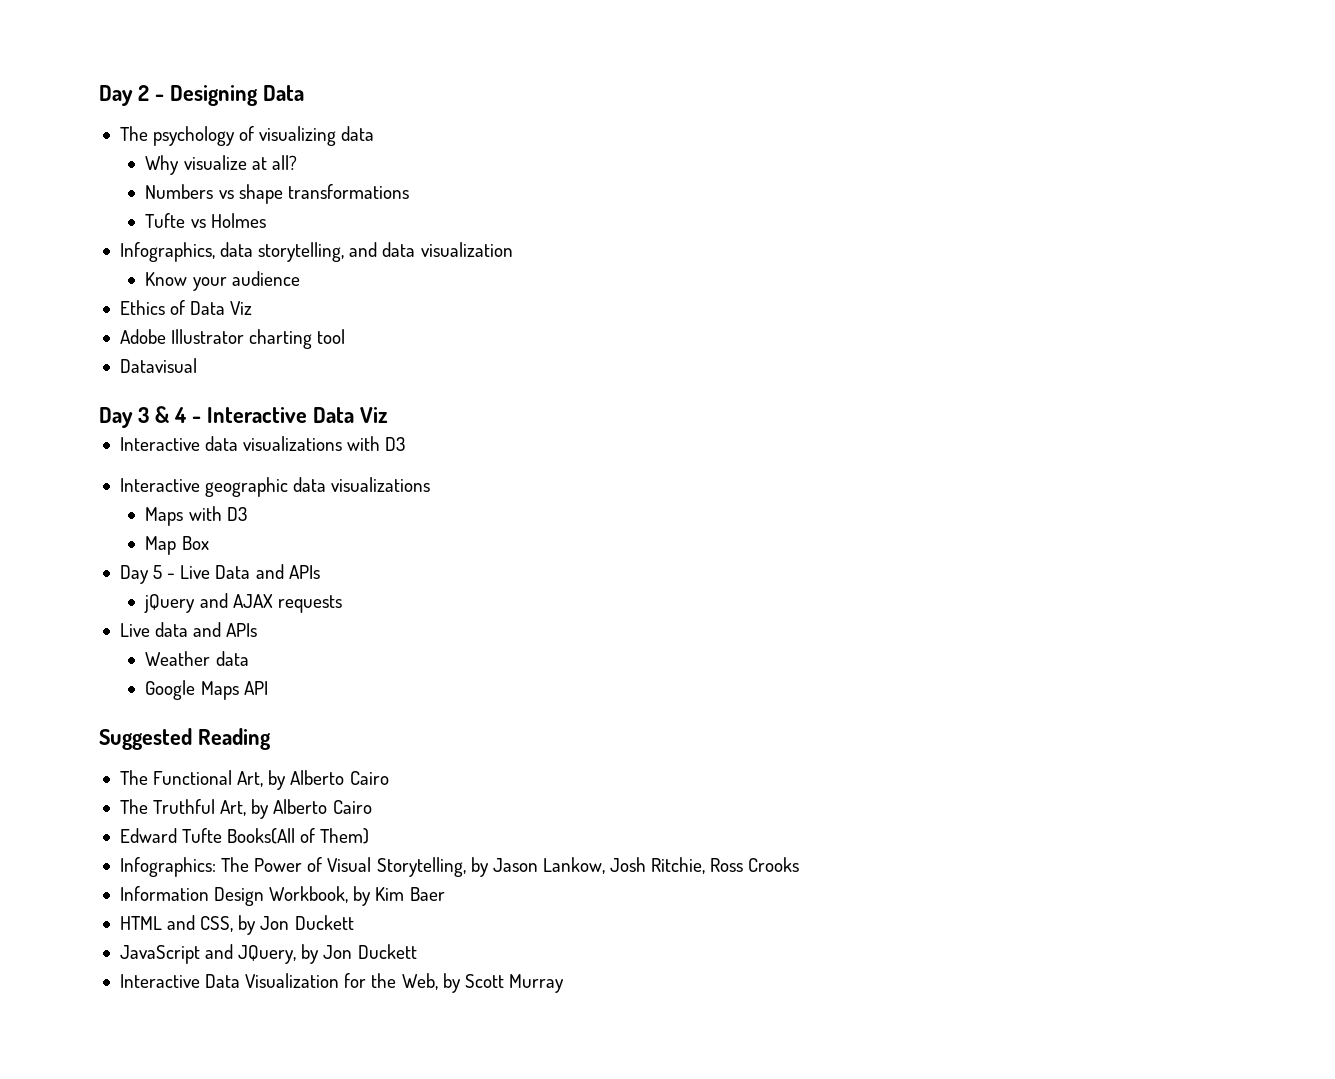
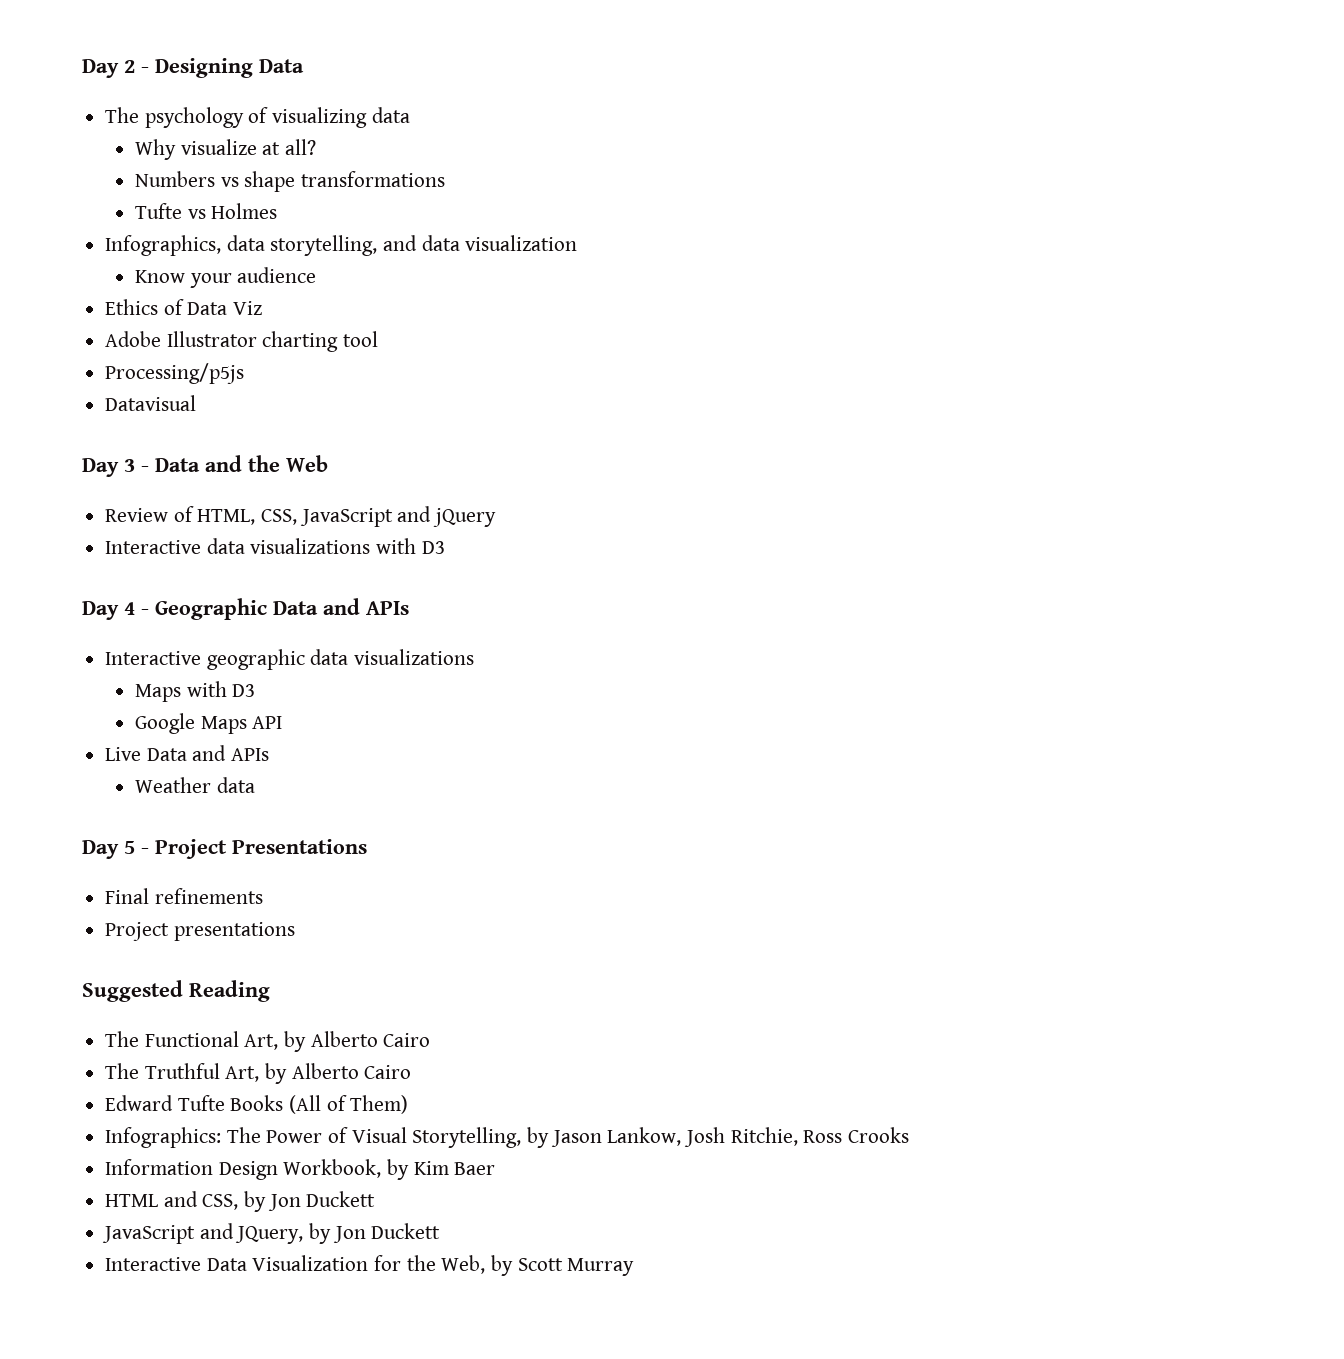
+ Processing/p5js
- Day 3 & 4 - Interactive Data Viz
+ Day 3 - Data and the Web
+ Review of HTML, CSS, JavaScript and jQuery
+ Day 4 - Geographic Data and APIs
- Map Box
- Day 5 - Live Data and APIs
+ Google Maps API
+ Live Data and APIs
- jQuery and AJAX requests
- Live data and APIs
  Weather data
- Google Maps API
+ Day 5 - Project Presentations
+ Final refinements
+ Project presentations
- Edward Tufte Books(All of Them)
+ Edward Tufte Books (All of Them)

